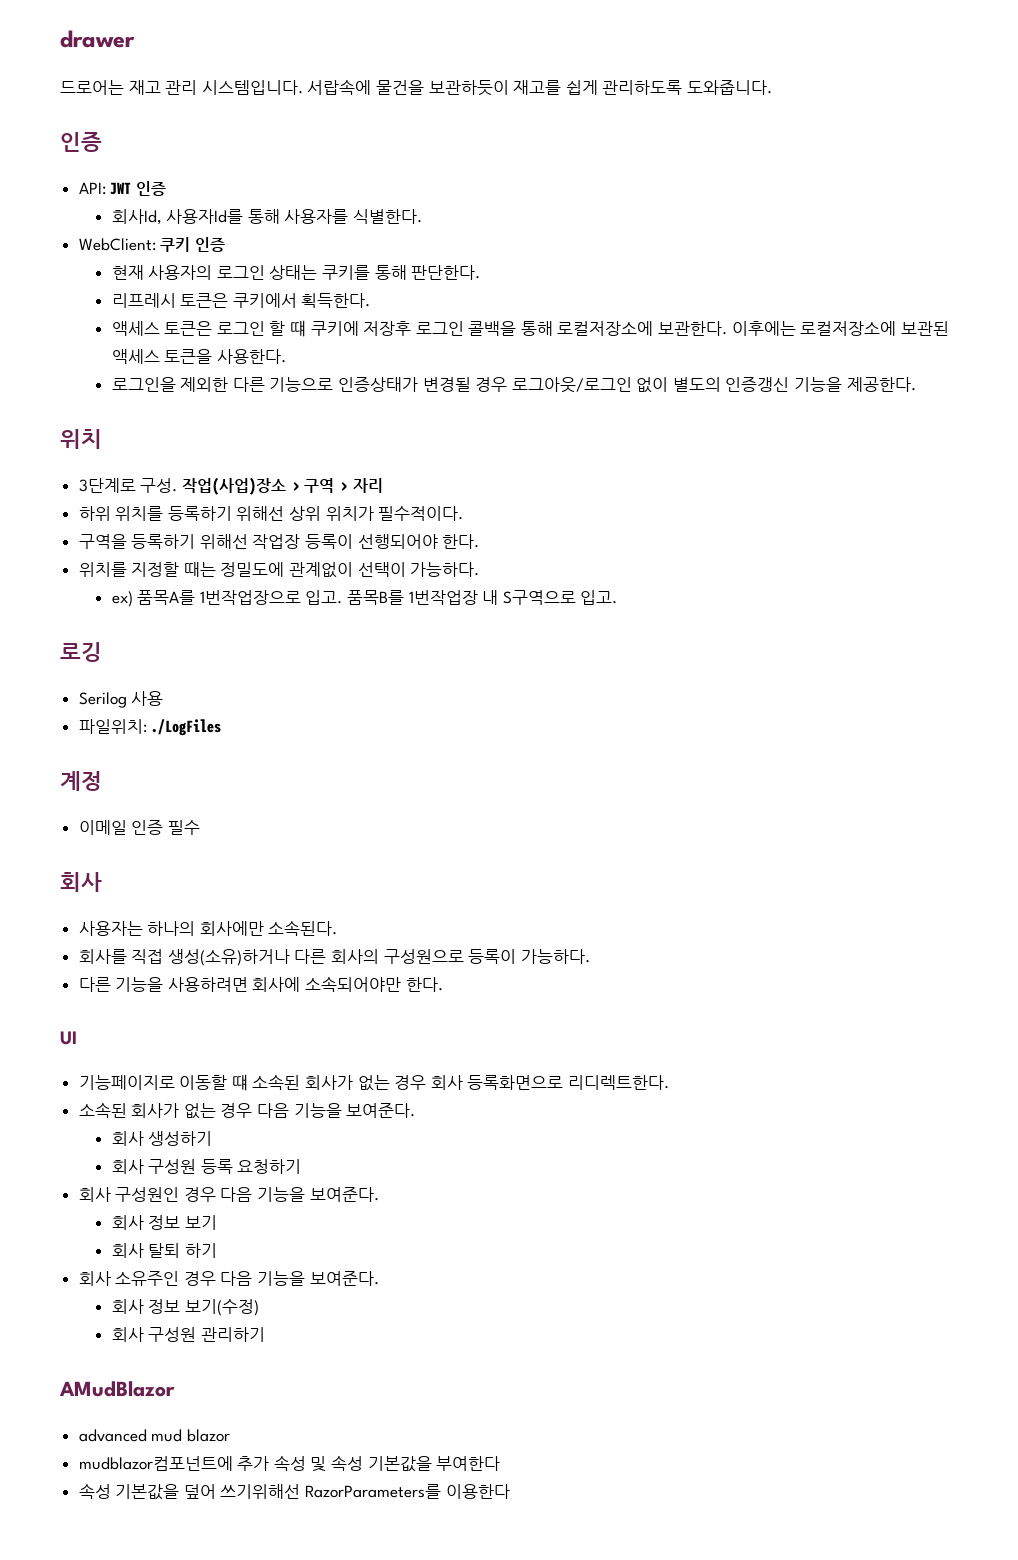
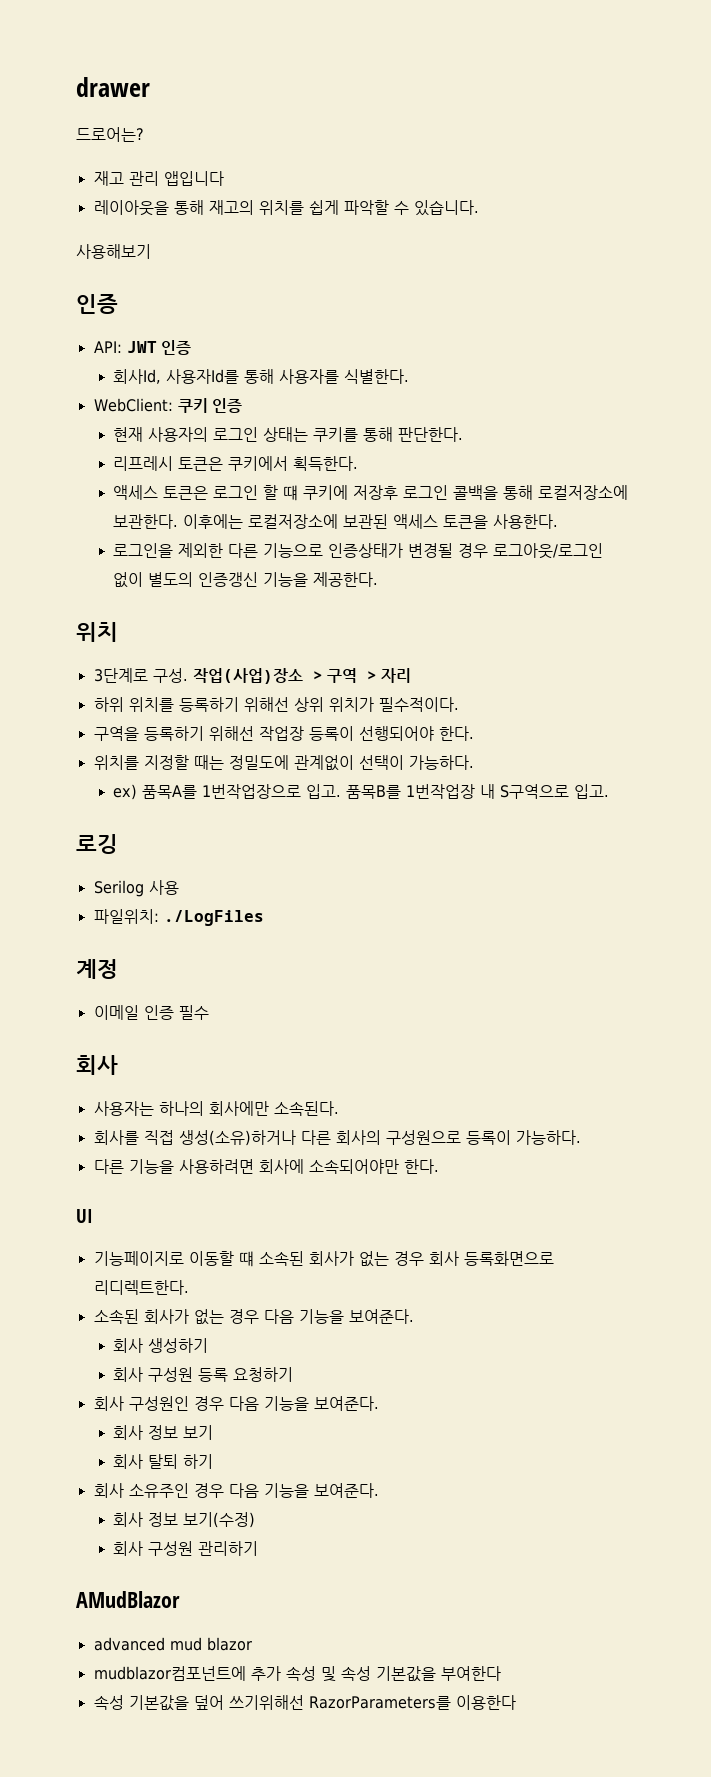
- 드로어는 재고 관리 시스템입니다. 서랍속에 물건을 보관하듯이 재고를 쉽게 관리하도록 도와줍니다.
+ 드로어는?
+ 재고 관리 앱입니다
+ 레이아웃을 통해 재고의 위치를 쉽게 파악할 수 있습니다.
+ 사용해보기

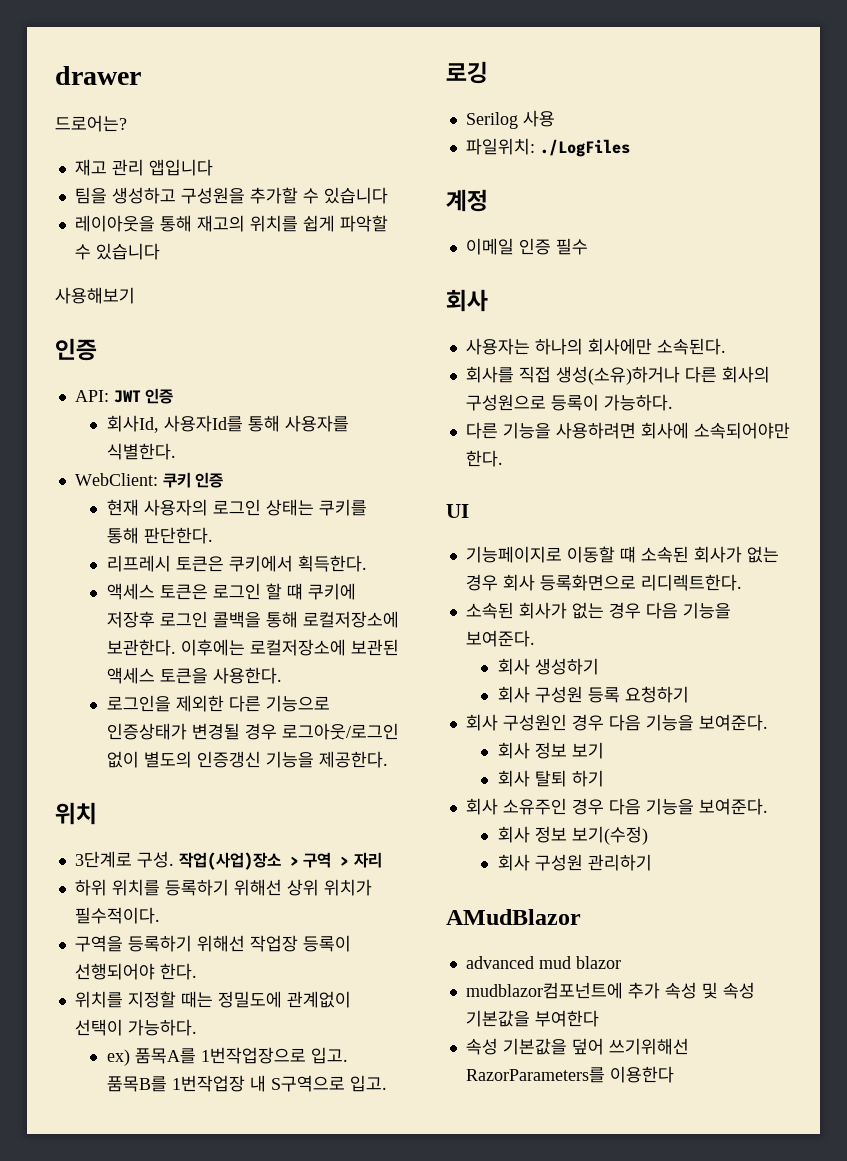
+ 팀을 생성하고 구성원을 추가할 수 있습니다
- 레이아웃을 통해 재고의 위치를 쉽게 파악할 수 있습니다.
+ 레이아웃을 통해 재고의 위치를 쉽게 파악할 수 있습니다

